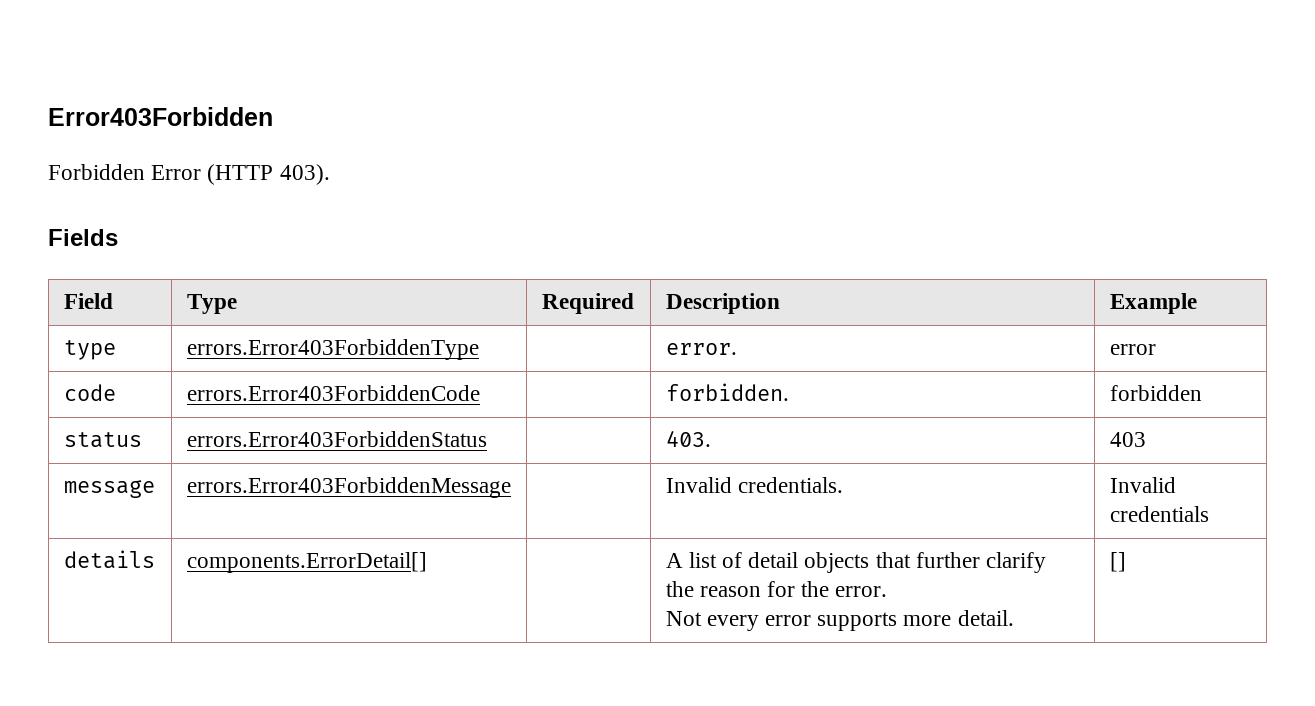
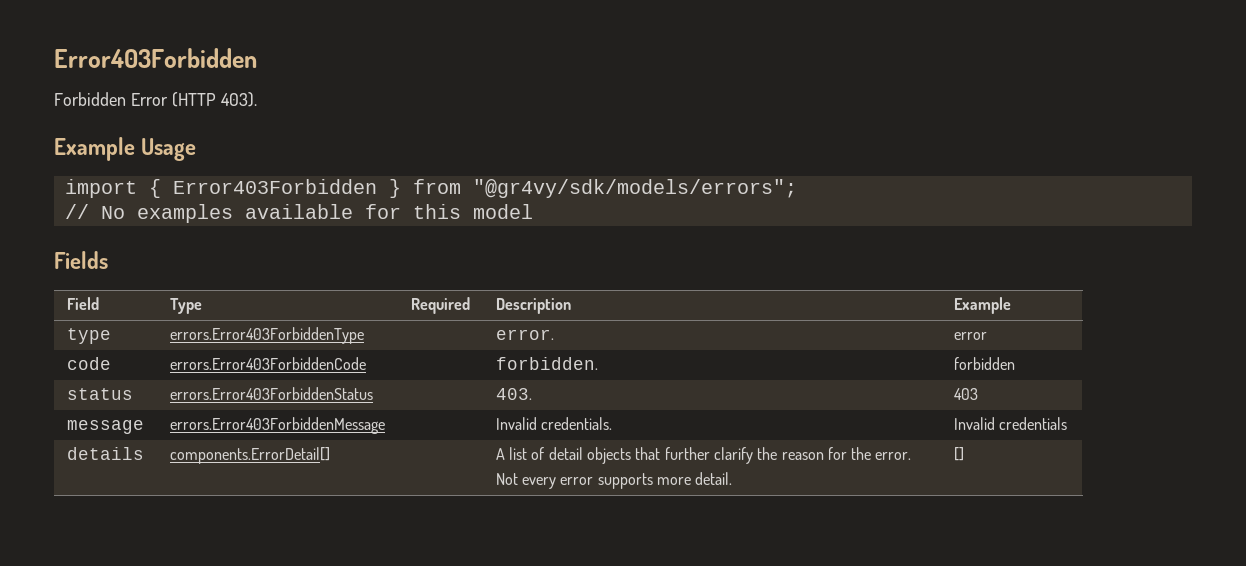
+ Example Usage
+ import { Error403Forbidden } from "@gr4vy/sdk/models/errors";
+ // No examples available for this model

